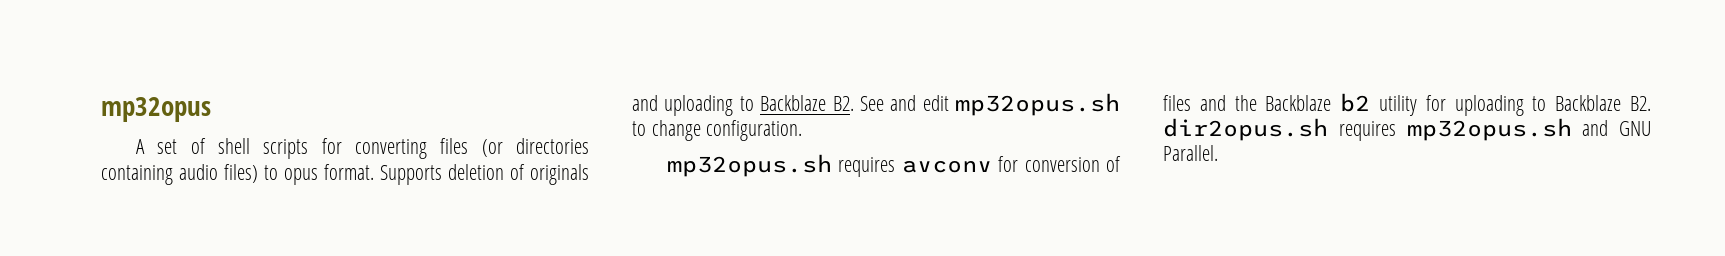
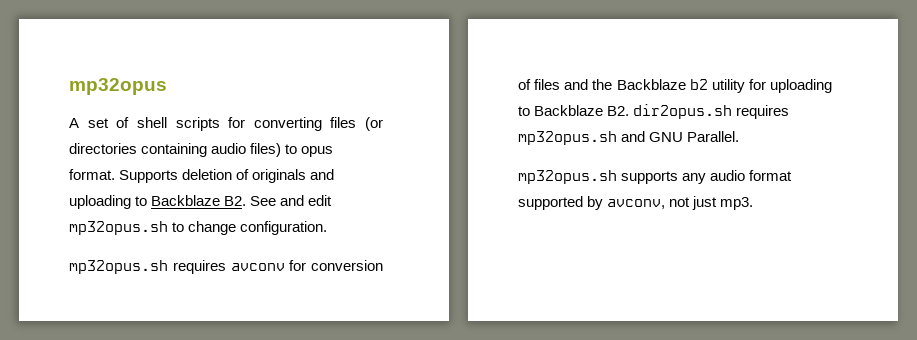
+ mp32opus.sh supports any audio format supported by avconv, not just mp3.

